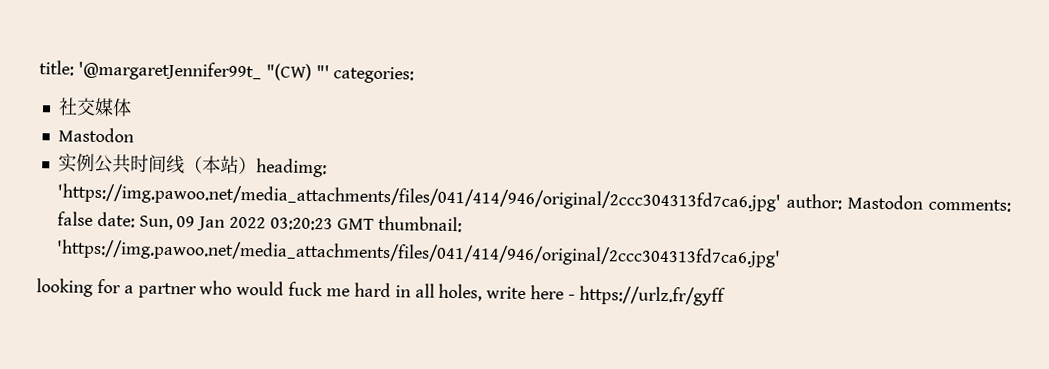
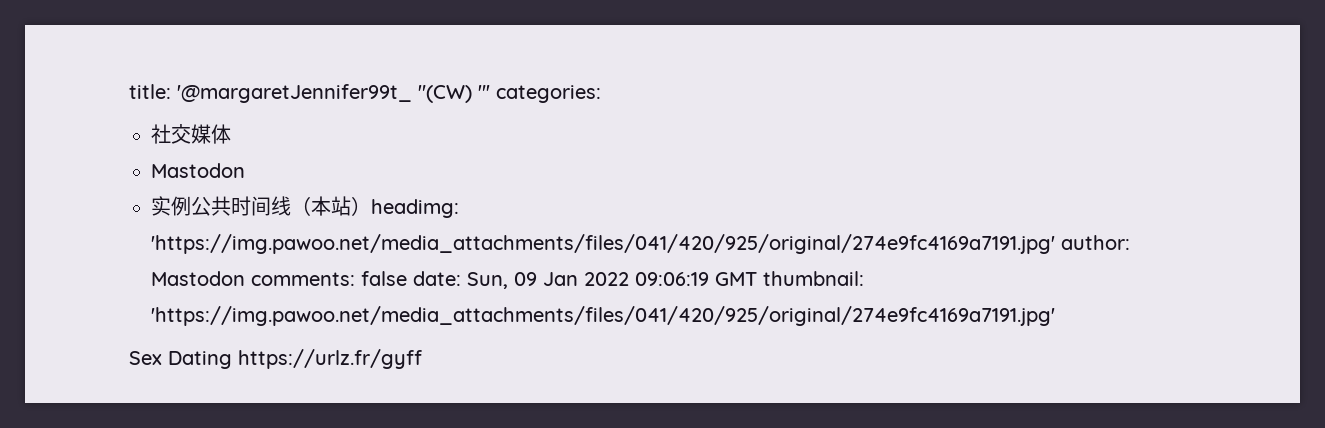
- 实例公共时间线（本站）headimg: 'https://img.pawoo.net/media_attachments/files/041/414/946/original/2ccc304313fd7ca6.jpg' author: Mastodon comments: false date: Sun, 09 Jan 2022 03:20:23 GMT thumbnail: 'https://img.pawoo.net/media_attachments/files/041/414/946/original/2ccc304313fd7ca6.jpg'
- looking for a partner who would fuck me hard in all holes, write here - https://urlz.fr/gyff
+ 实例公共时间线（本站）headimg: 'https://img.pawoo.net/media_attachments/files/041/420/925/original/274e9fc4169a7191.jpg' author: Mastodon comments: false date: Sun, 09 Jan 2022 09:06:19 GMT thumbnail: 'https://img.pawoo.net/media_attachments/files/041/420/925/original/274e9fc4169a7191.jpg'
+ Sex Dating https://urlz.fr/gyff

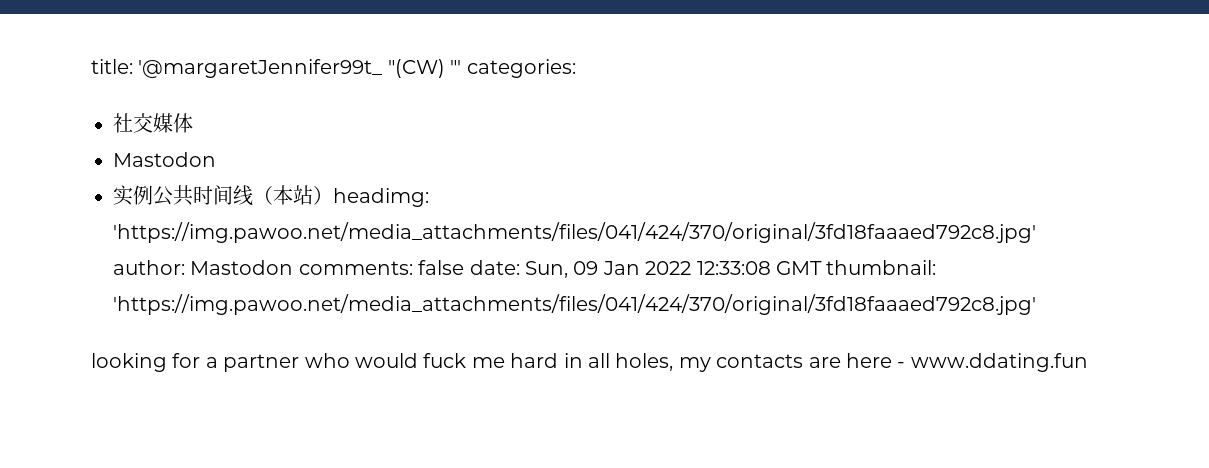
- 实例公共时间线（本站）headimg: 'https://img.pawoo.net/media_attachments/files/041/420/925/original/274e9fc4169a7191.jpg' author: Mastodon comments: false date: Sun, 09 Jan 2022 09:06:19 GMT thumbnail: 'https://img.pawoo.net/media_attachments/files/041/420/925/original/274e9fc4169a7191.jpg'
- Sex Dating https://urlz.fr/gyff
+ 实例公共时间线（本站）headimg: 'https://img.pawoo.net/media_attachments/files/041/424/370/original/3fd18faaaed792c8.jpg' author: Mastodon comments: false date: Sun, 09 Jan 2022 12:33:08 GMT thumbnail: 'https://img.pawoo.net/media_attachments/files/041/424/370/original/3fd18faaaed792c8.jpg'
+ looking for a partner who would fuck me hard in all holes, my contacts are here - www.ddating.fun

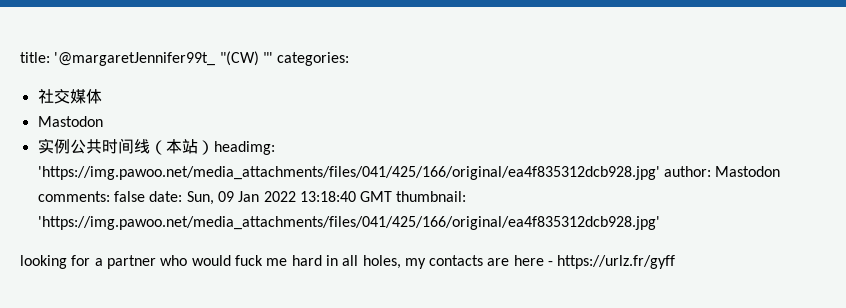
- 实例公共时间线（本站）headimg: 'https://img.pawoo.net/media_attachments/files/041/424/370/original/3fd18faaaed792c8.jpg' author: Mastodon comments: false date: Sun, 09 Jan 2022 12:33:08 GMT thumbnail: 'https://img.pawoo.net/media_attachments/files/041/424/370/original/3fd18faaaed792c8.jpg'
+ 实例公共时间线（本站）headimg: 'https://img.pawoo.net/media_attachments/files/041/425/166/original/ea4f835312dcb928.jpg' author: Mastodon comments: false date: Sun, 09 Jan 2022 13:18:40 GMT thumbnail: 'https://img.pawoo.net/media_attachments/files/041/425/166/original/ea4f835312dcb928.jpg'
- looking for a partner who would fuck me hard in all holes, my contacts are here - www.ddating.fun
+ looking for a partner who would fuck me hard in all holes, my contacts are here - https://urlz.fr/gyff

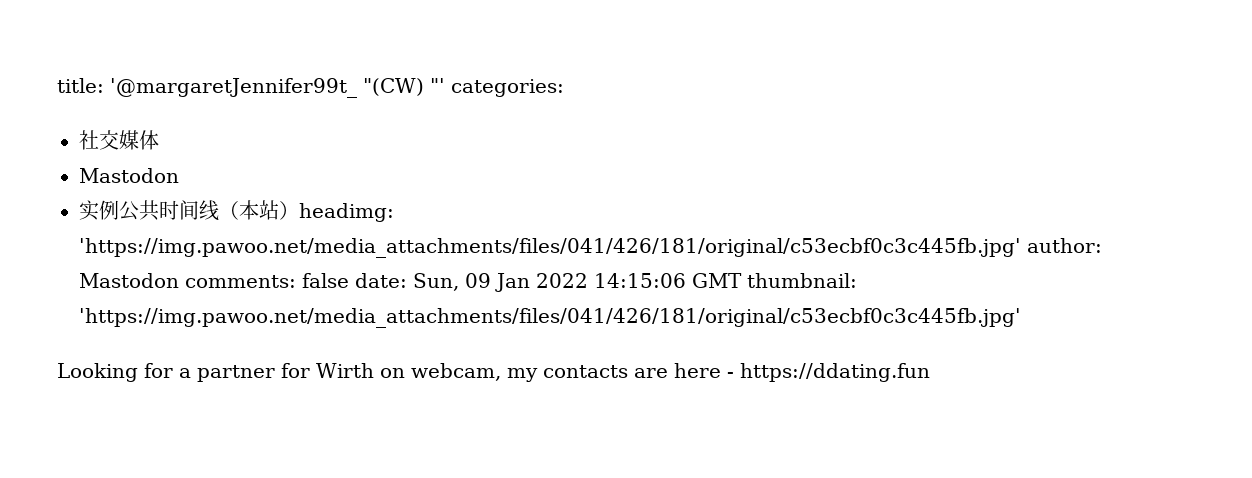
- 实例公共时间线（本站）headimg: 'https://img.pawoo.net/media_attachments/files/041/425/166/original/ea4f835312dcb928.jpg' author: Mastodon comments: false date: Sun, 09 Jan 2022 13:18:40 GMT thumbnail: 'https://img.pawoo.net/media_attachments/files/041/425/166/original/ea4f835312dcb928.jpg'
- looking for a partner who would fuck me hard in all holes, my contacts are here - https://urlz.fr/gyff
+ 实例公共时间线（本站）headimg: 'https://img.pawoo.net/media_attachments/files/041/426/181/original/c53ecbf0c3c445fb.jpg' author: Mastodon comments: false date: Sun, 09 Jan 2022 14:15:06 GMT thumbnail: 'https://img.pawoo.net/media_attachments/files/041/426/181/original/c53ecbf0c3c445fb.jpg'
+ Looking for a partner for Wirth on webcam, my contacts are here - https://ddating.fun

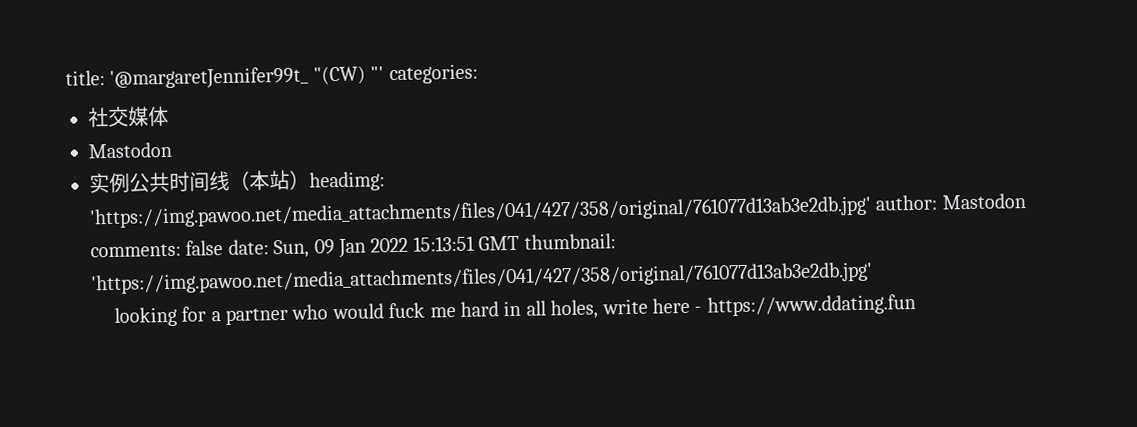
- 实例公共时间线（本站）headimg: 'https://img.pawoo.net/media_attachments/files/041/426/181/original/c53ecbf0c3c445fb.jpg' author: Mastodon comments: false date: Sun, 09 Jan 2022 14:15:06 GMT thumbnail: 'https://img.pawoo.net/media_attachments/files/041/426/181/original/c53ecbf0c3c445fb.jpg'
- Looking for a partner for Wirth on webcam, my contacts are here - https://ddating.fun
+ 实例公共时间线（本站）headimg: 'https://img.pawoo.net/media_attachments/files/041/427/358/original/761077d13ab3e2db.jpg' author: Mastodon comments: false date: Sun, 09 Jan 2022 15:13:51 GMT thumbnail: 'https://img.pawoo.net/media_attachments/files/041/427/358/original/761077d13ab3e2db.jpg'
+ looking for a partner who would fuck me hard in all holes, write here - https://www.ddating.fun

